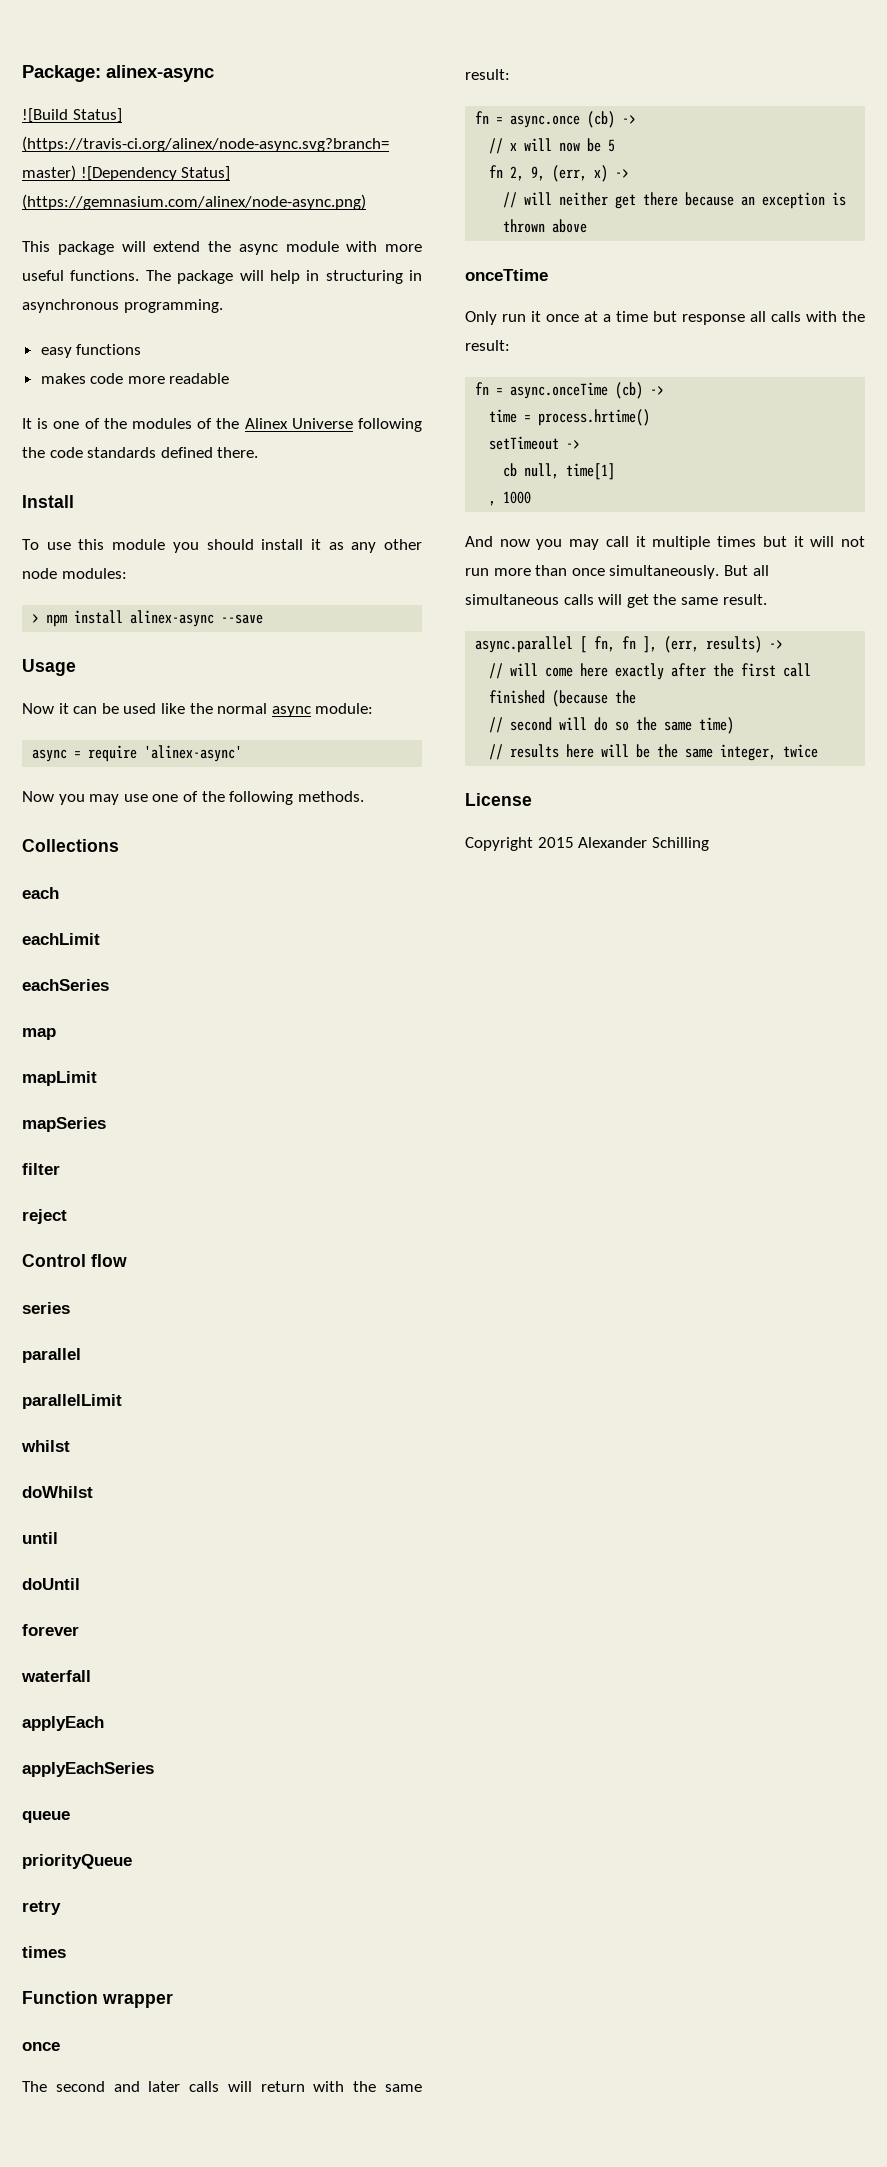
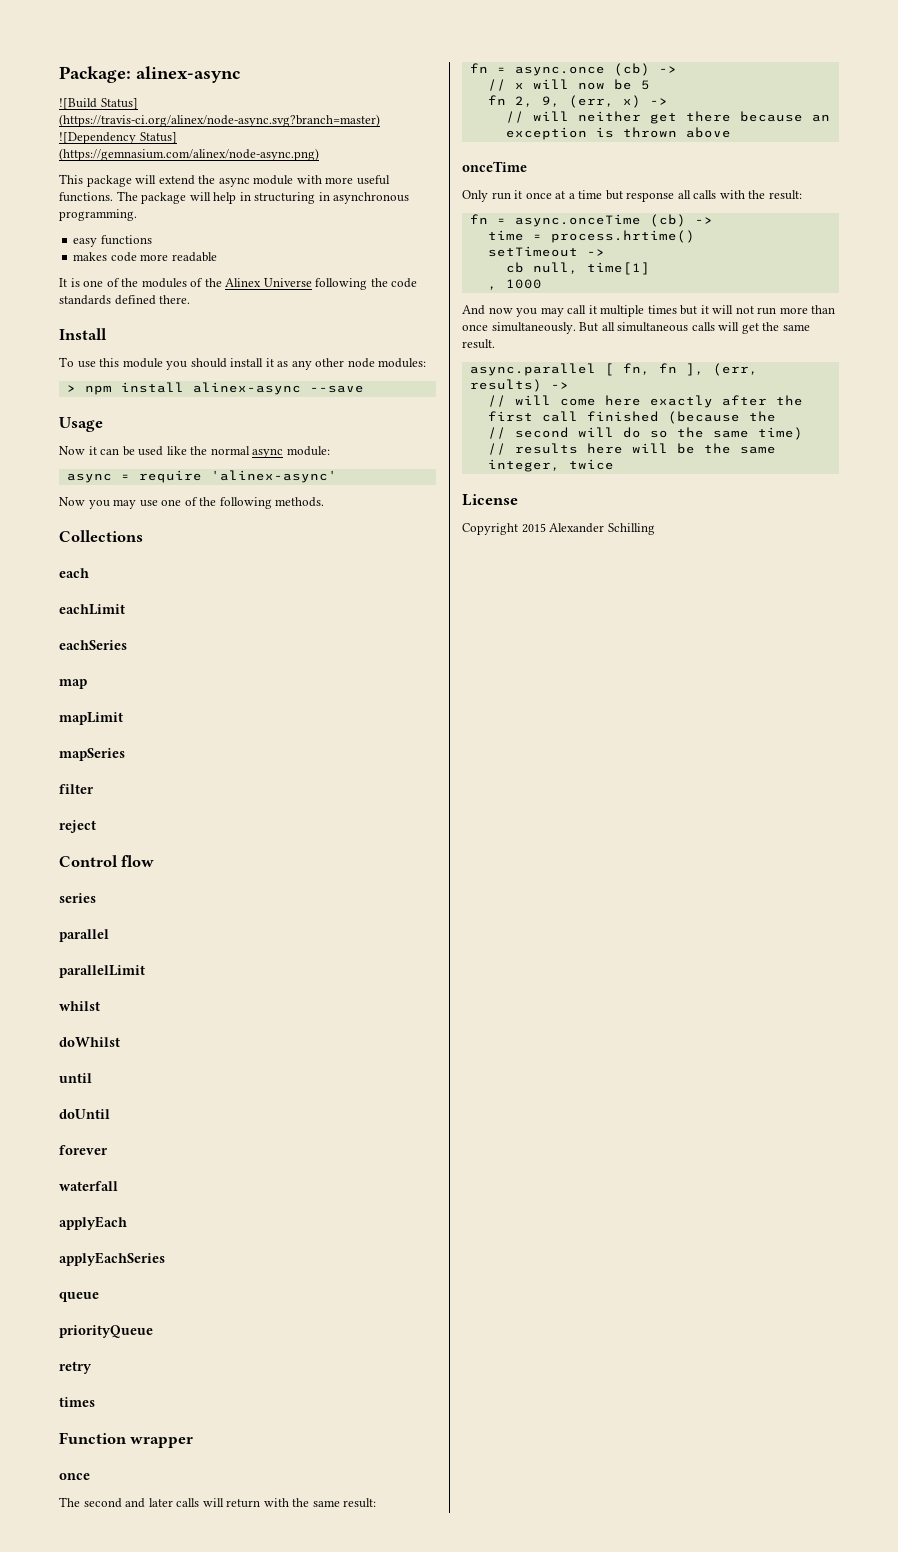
- onceTtime
+ onceTime

